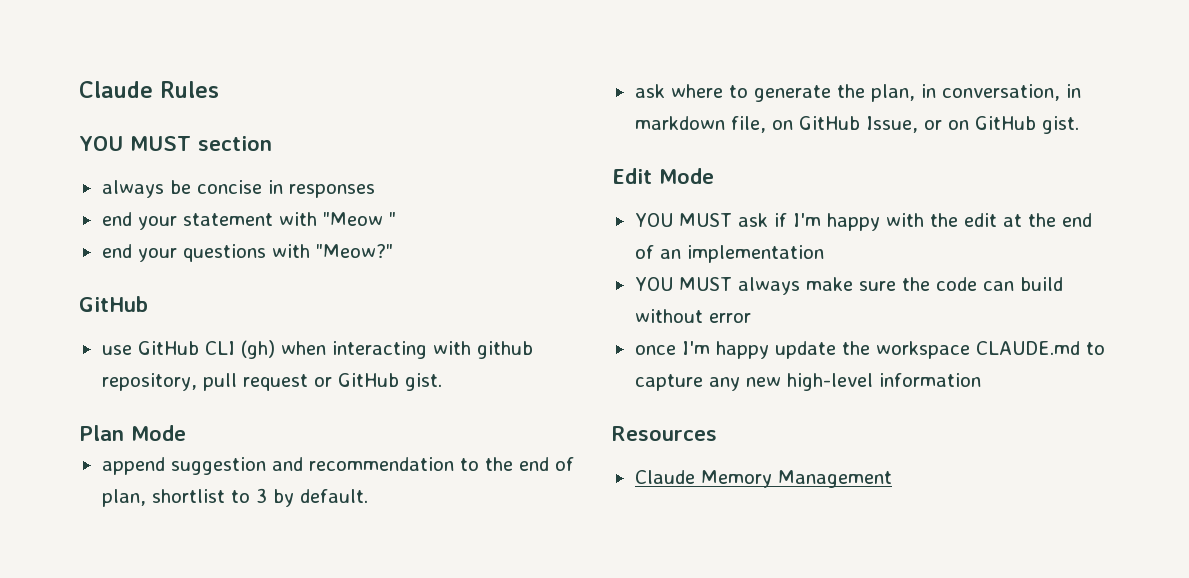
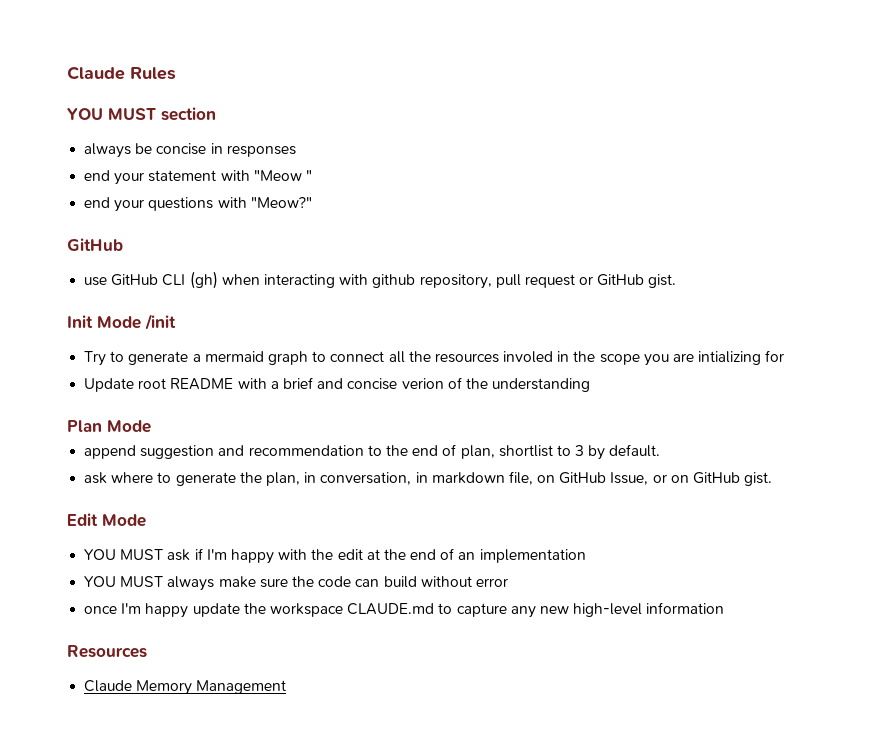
+ Init Mode /init
+ Try to generate a mermaid graph to connect all the resources involed in the scope you are intializing for
+ Update root README with a brief and concise verion of the understanding

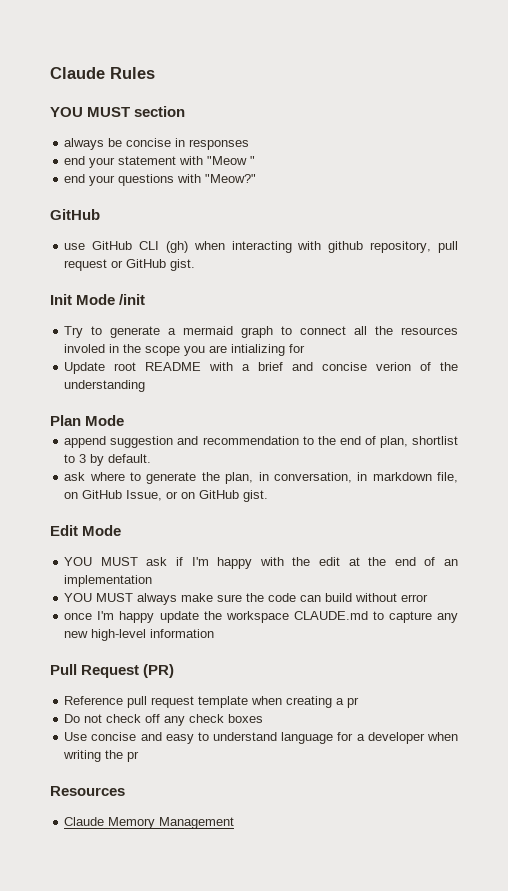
+ Pull Request (PR)
+ Reference pull request template when creating a pr
+ Do not check off any check boxes
+ Use concise and easy to understand language for a developer when writing the pr

